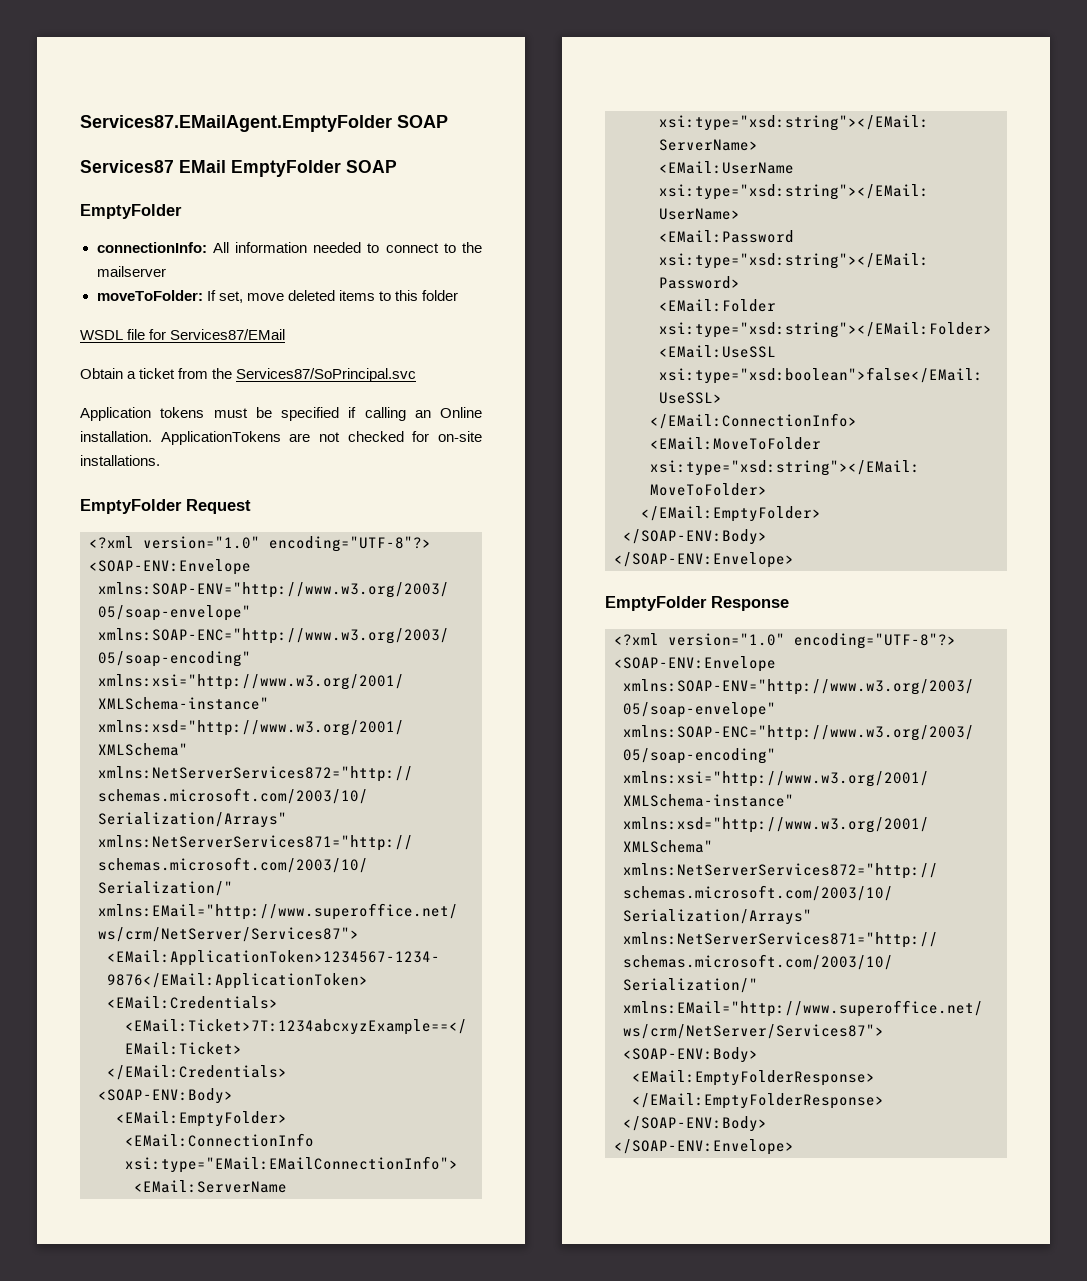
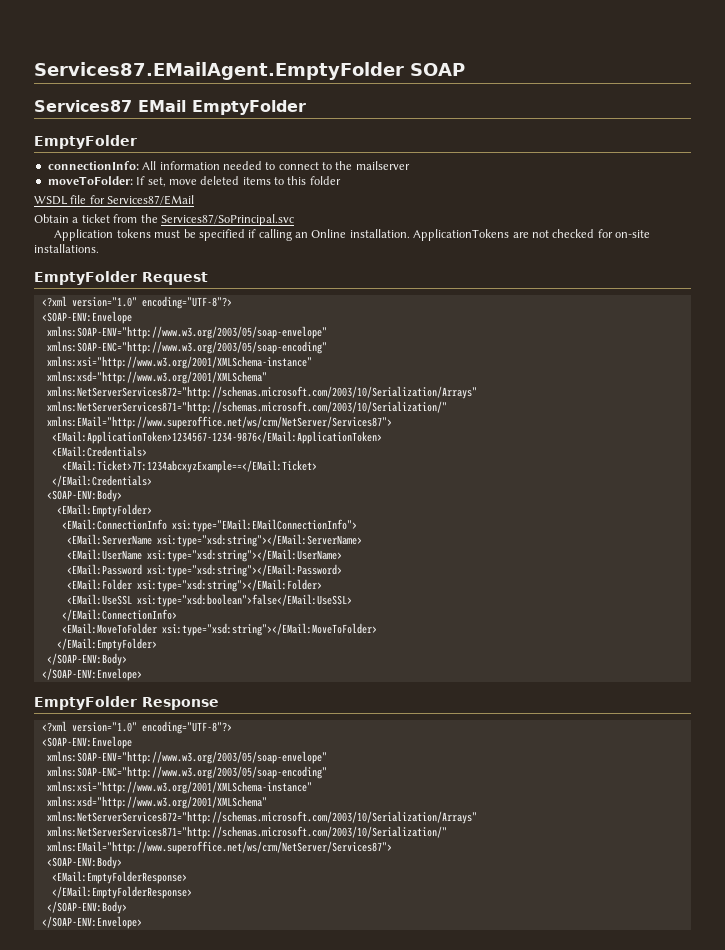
- Services87 EMail EmptyFolder SOAP
+ Services87 EMail EmptyFolder

